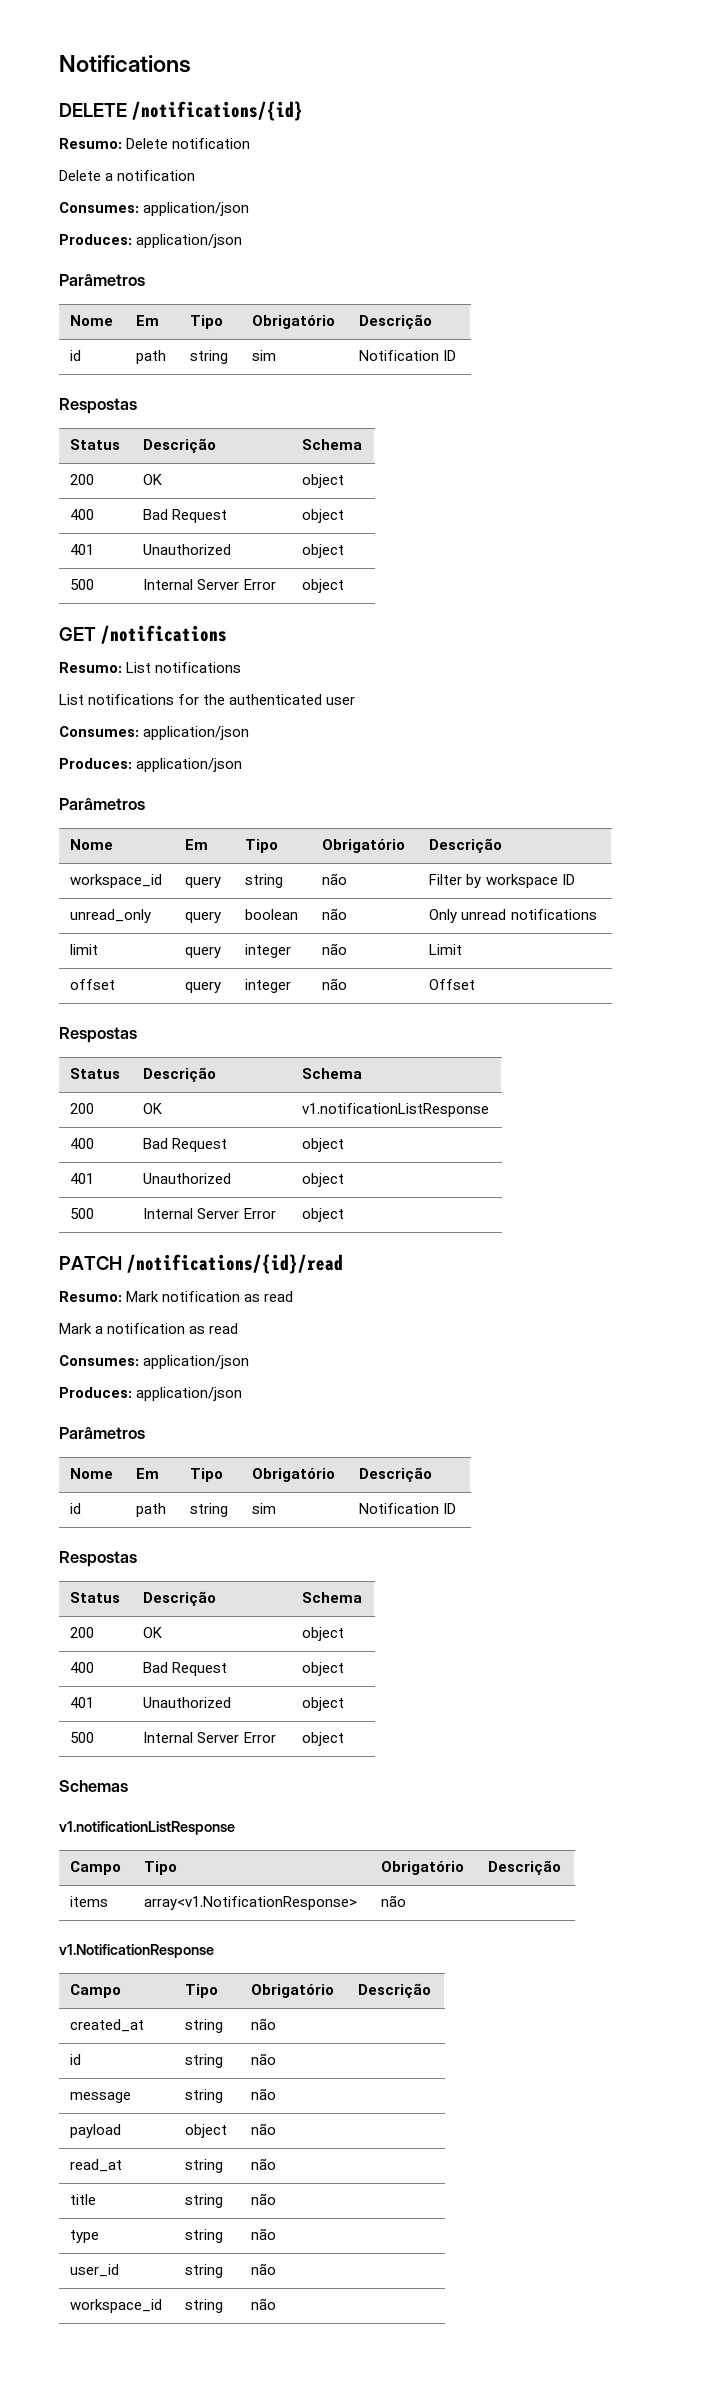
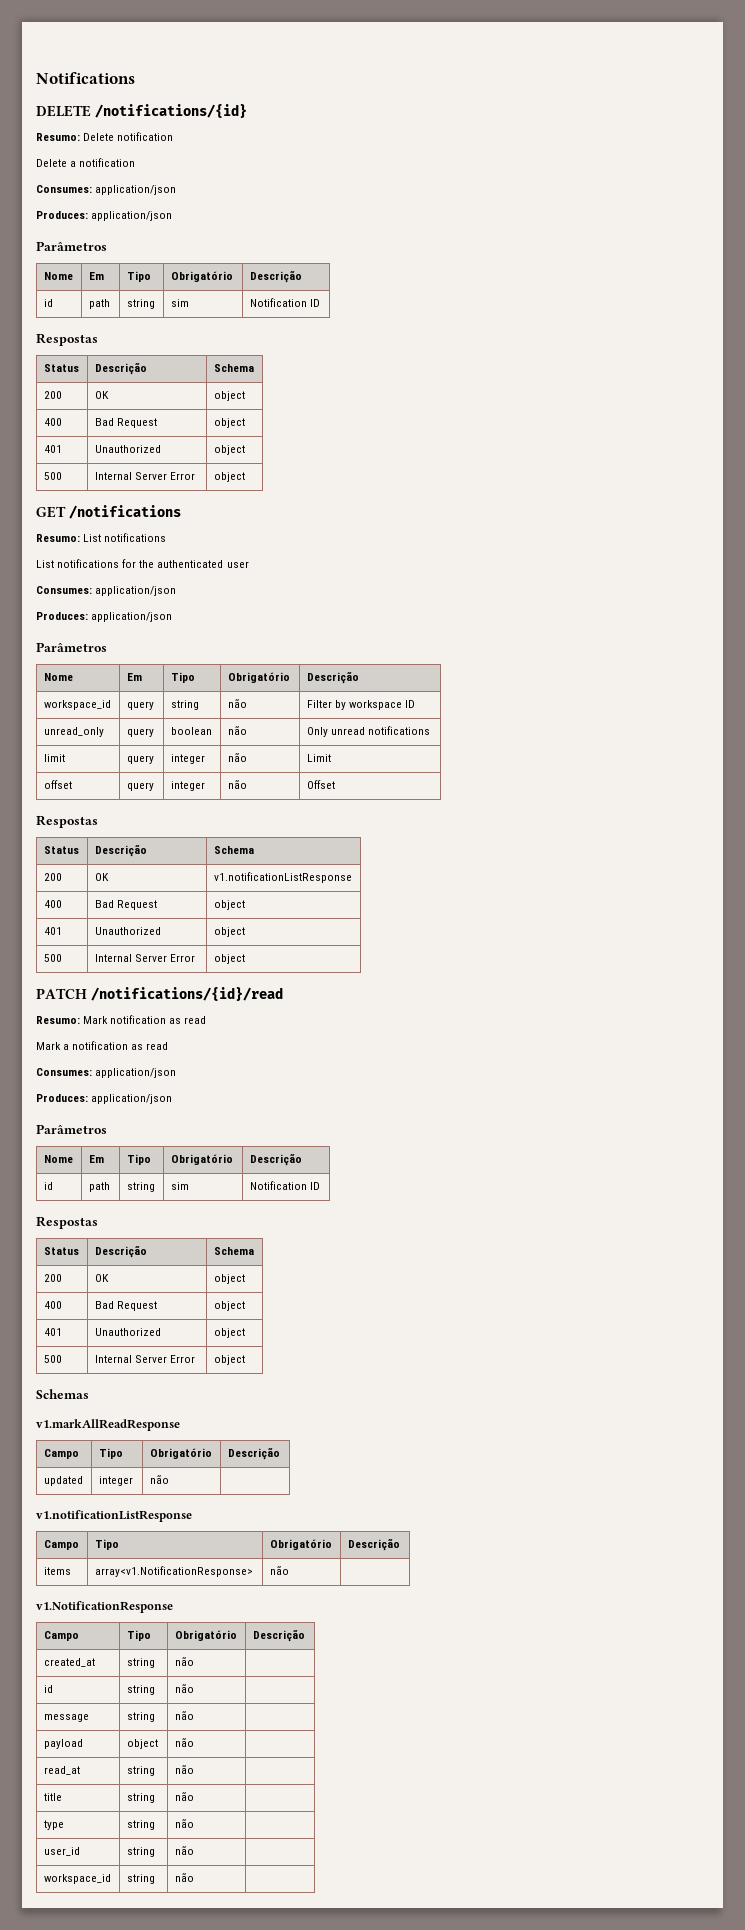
+ v1.markAllReadResponse
+ Campo | Tipo | Obrigatório | Descrição
+ updated | integer | não |

